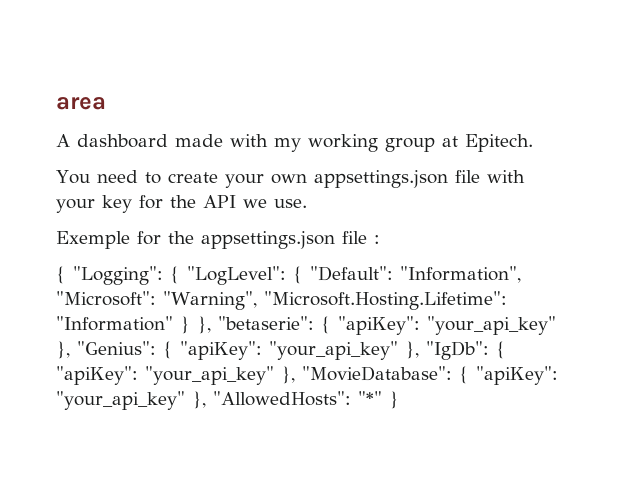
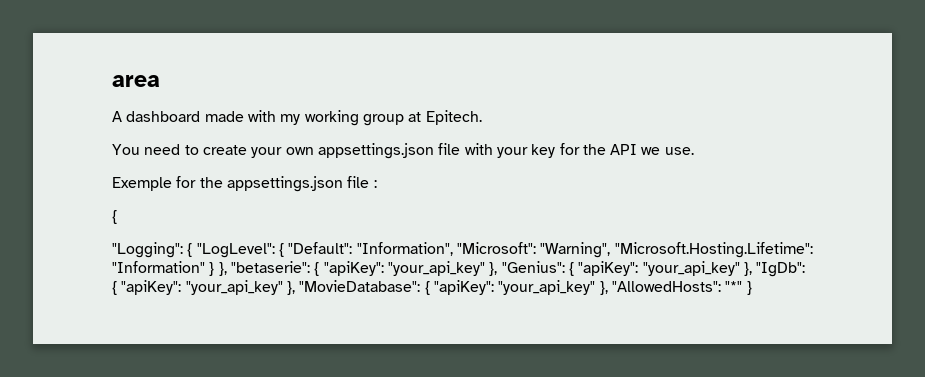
  Exemple for the appsettings.json file :
- { "Logging": { "LogLevel": { "Default": "Information", "Microsoft": "Warning", "Microsoft.Hosting.Lifetime": "Information" } }, "betaserie": { "apiKey": "your_api_key" }, "Genius": { "apiKey": "your_api_key" }, "IgDb": { "apiKey": "your_api_key" }, "MovieDatabase": { "apiKey": "your_api_key" }, "AllowedHosts": "*" }
+ {
+ "Logging": { "LogLevel": { "Default": "Information", "Microsoft": "Warning", "Microsoft.Hosting.Lifetime": "Information" } }, "betaserie": { "apiKey": "your_api_key" }, "Genius": { "apiKey": "your_api_key" }, "IgDb": { "apiKey": "your_api_key" }, "MovieDatabase": { "apiKey": "your_api_key" }, "AllowedHosts": "*" }

